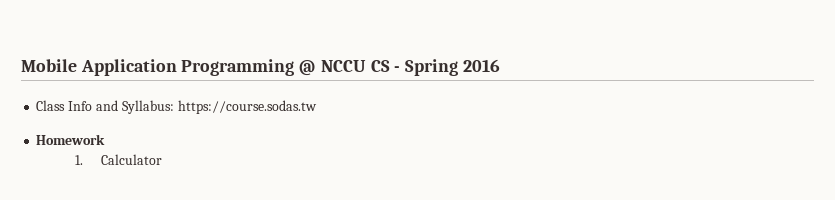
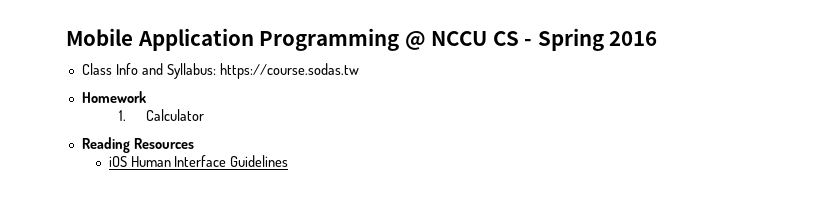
+ Reading Resources
+ iOS Human Interface Guidelines

